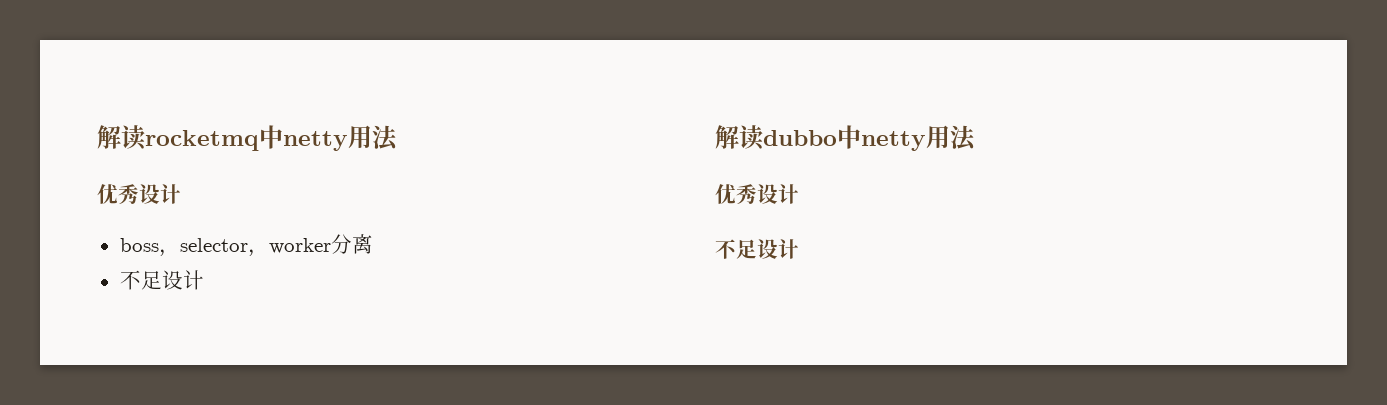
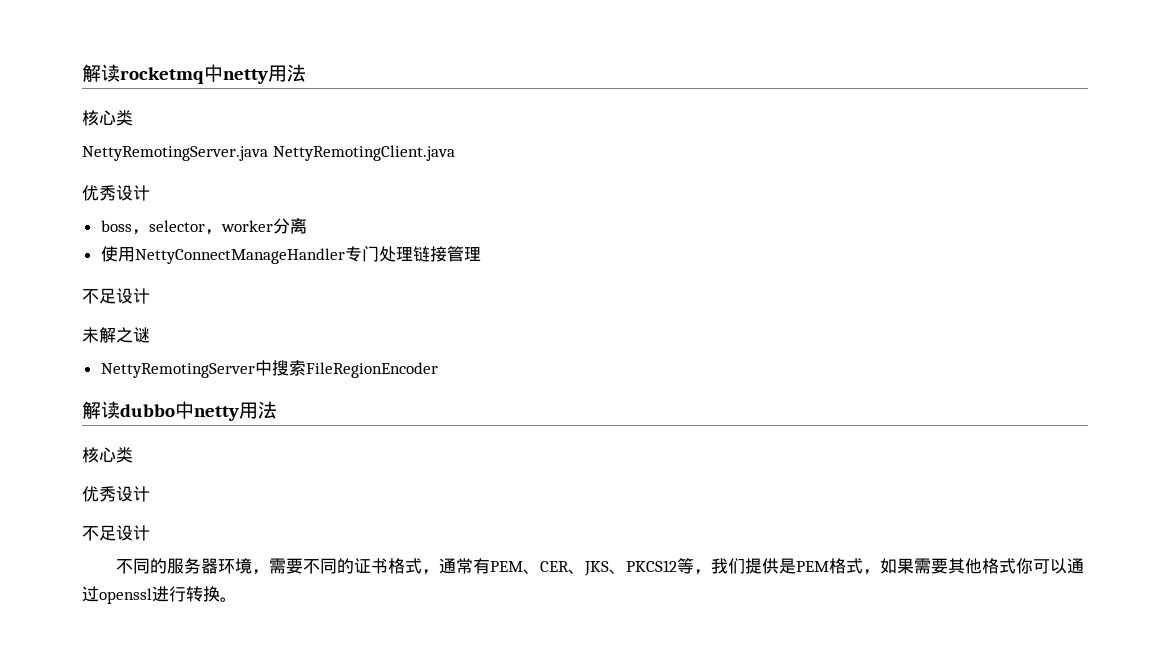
  解读rocketmq中netty用法
+ 核心类
+ NettyRemotingServer.java NettyRemotingClient.java
  boss，selector，worker分离
+ 使用NettyConnectManageHandler专门处理链接管理
  不足设计
+ 未解之谜
+ NettyRemotingServer中搜索FileRegionEncoder
  解读dubbo中netty用法
+ 核心类
+ 不同的服务器环境，需要不同的证书格式，通常有PEM、CER、JKS、PKCS12等，我们提供是PEM格式，如果需要其他格式你可以通过openssl进行转换。

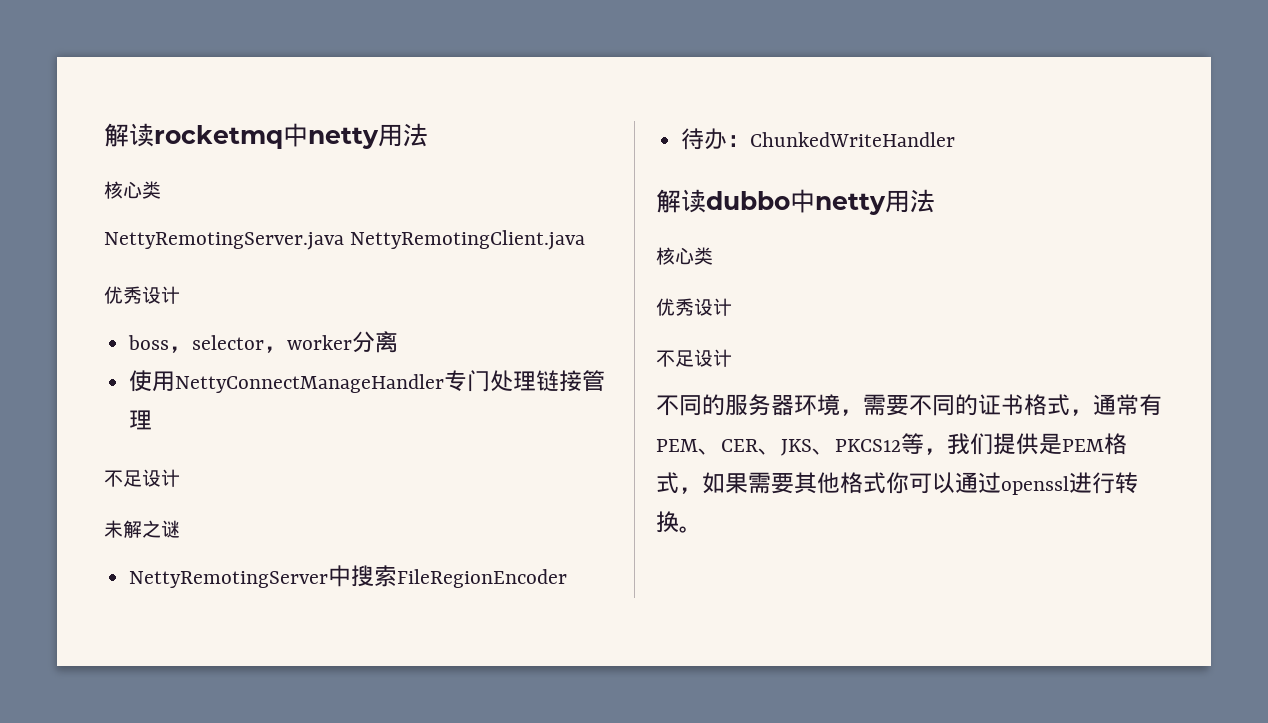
+ 待办：ChunkedWriteHandler

